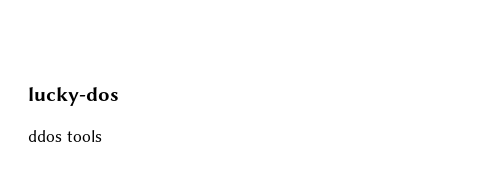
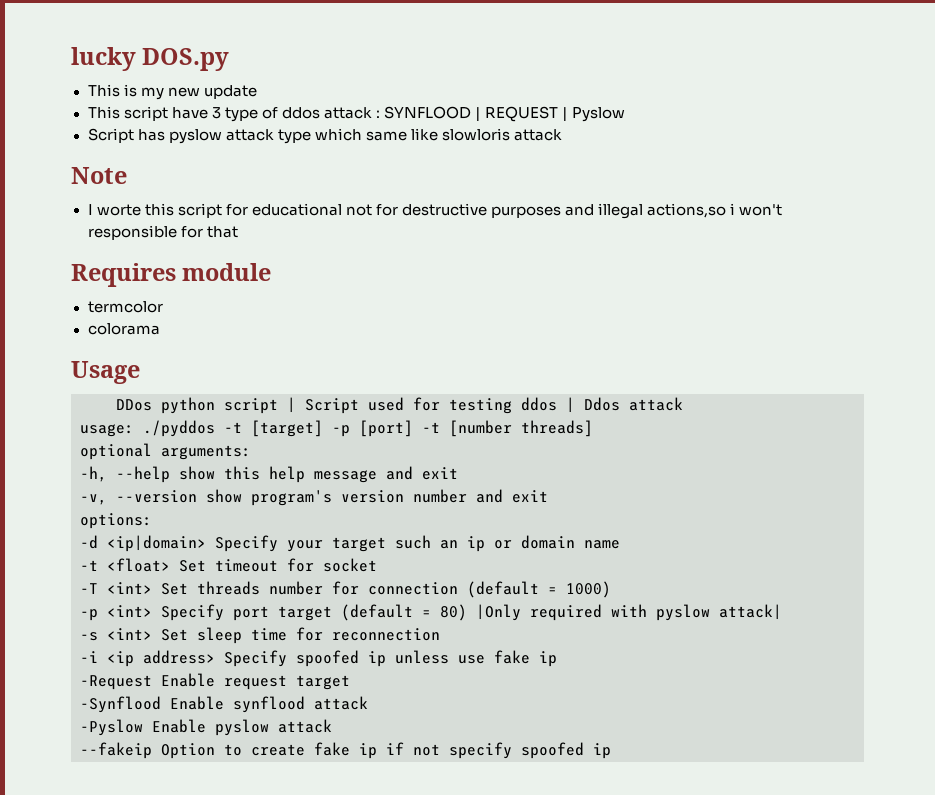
- lucky-dos
- ddos tools
+ lucky DOS.py
+ This is my new update
+ This script have 3 type of ddos attack : SYNFLOOD | REQUEST | Pyslow
+ Script has pyslow attack type which same like slowloris attack
+ Note
+ I worte this script for educational not for destructive purposes and illegal actions,so i won't responsible for that
+ Requires module
+ termcolor
+ colorama
+ Usage
+ DDos python script | Script used for testing ddos | Ddos attack
+ usage: ./pyddos -t [target] -p [port] -t [number threads]
+ optional arguments:
+ -h, --help show this help message and exit
+ -v, --version show program's version number and exit
+ options:
+ -d <ip|domain> Specify your target such an ip or domain name
+ -t <float> Set timeout for socket
+ -T <int> Set threads number for connection (default = 1000)
+ -p <int> Specify port target (default = 80) |Only required with pyslow attack|
+ -s <int> Set sleep time for reconnection
+ -i <ip address> Specify spoofed ip unless use fake ip
+ -Request Enable request target
+ -Synflood Enable synflood attack
+ -Pyslow Enable pyslow attack
+ --fakeip Option to create fake ip if not specify spoofed ip

